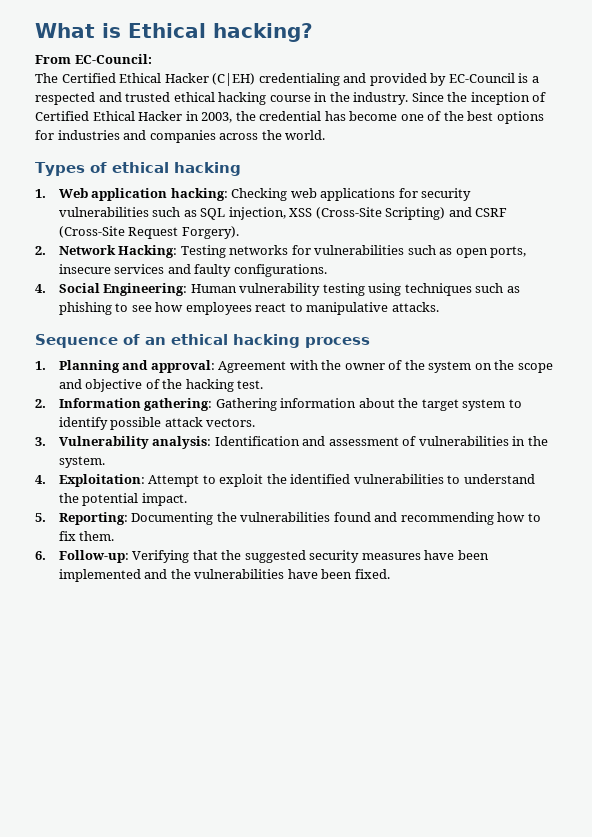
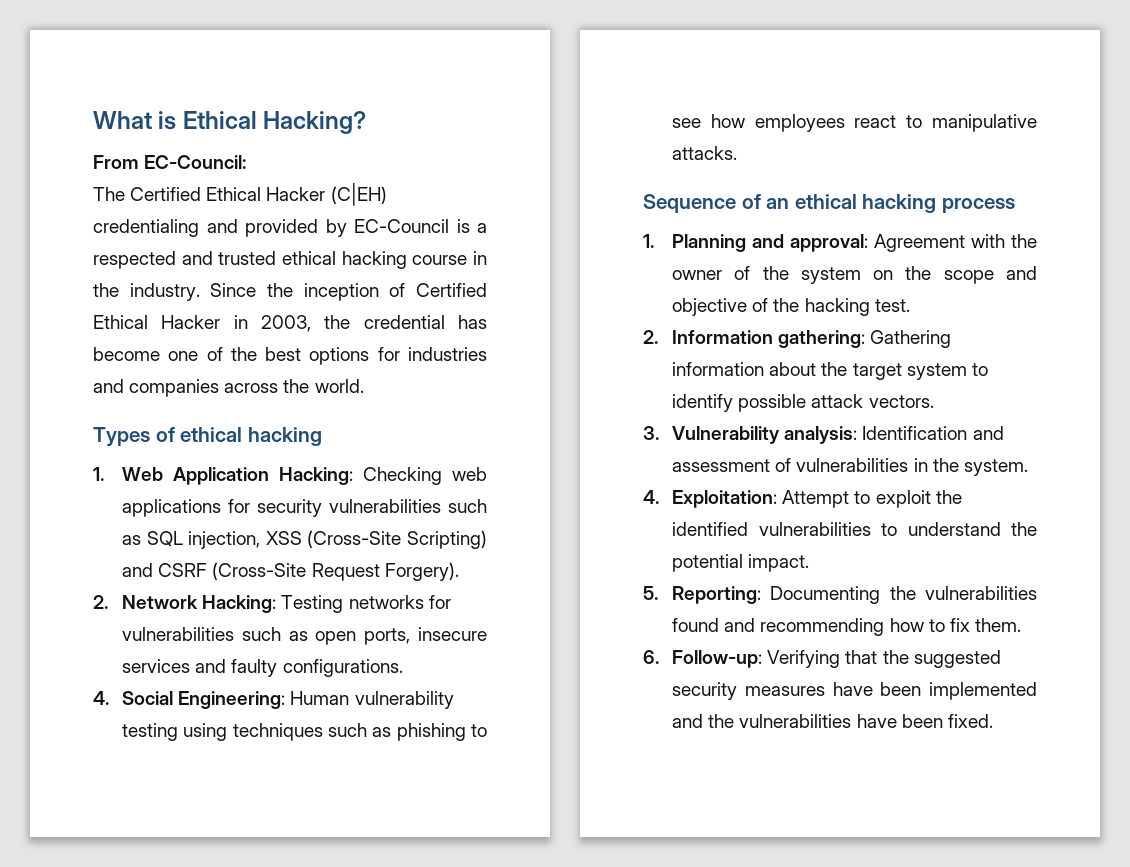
- What is Ethical hacking?
+ What is Ethical Hacking?
- 1. Web application hacking: Checking web applications for security vulnerabilities such as SQL injection, XSS (Cross-Site Scripting) and CSRF (Cross-Site Request Forgery).
+ 1. Web Application Hacking: Checking web applications for security vulnerabilities such as SQL injection, XSS (Cross-Site Scripting) and CSRF (Cross-Site Request Forgery).

